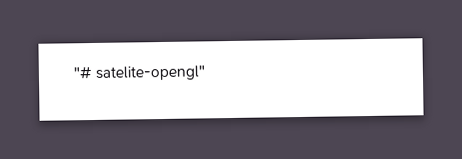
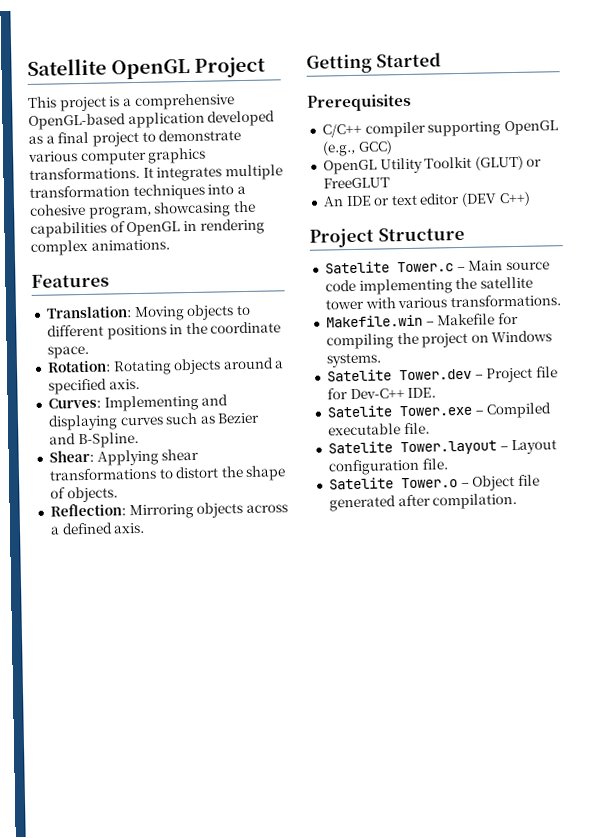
- "# satelite-opengl"
+ Satellite OpenGL Project
+ This project is a comprehensive OpenGL-based application developed as a final project to demonstrate various computer graphics transformations. It integrates multiple transformation techniques into a cohesive program, showcasing the capabilities of OpenGL in rendering complex animations.
+ Features
+ Translation: Moving objects to different positions in the coordinate space.
+ Rotation: Rotating objects around a specified axis.
+ Curves: Implementing and displaying curves such as Bezier and B-Spline.
+ Shear: Applying shear transformations to distort the shape of objects.
+ Reflection: Mirroring objects across a defined axis.
+ Getting Started
+ Prerequisites
+ C/C++ compiler supporting OpenGL (e.g., GCC)
+ OpenGL Utility Toolkit (GLUT) or FreeGLUT
+ An IDE or text editor (DEV C++)
+ Project Structure
+ Satelite Tower.c – Main source code implementing the satellite tower with various transformations.
+ Makefile.win – Makefile for compiling the project on Windows systems.
+ Satelite Tower.dev – Project file for Dev-C++ IDE.
+ Satelite Tower.exe – Compiled executable file.
+ Satelite Tower.layout – Layout configuration file.
+ Satelite Tower.o – Object file generated after compilation.

